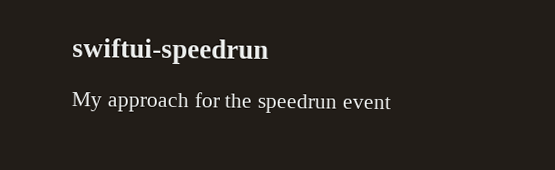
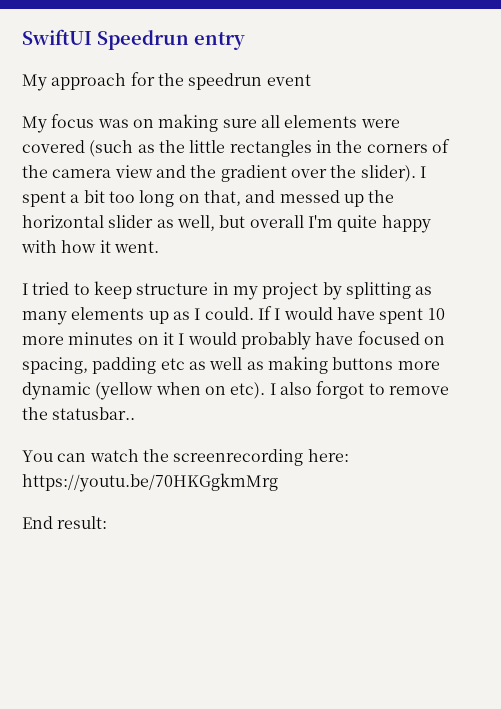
- swiftui-speedrun
+ SwiftUI Speedrun entry
+ My focus was on making sure all elements were covered (such as the little rectangles in the corners of the camera view and the gradient over the slider). I spent a bit too long on that, and messed up the horizontal slider as well, but overall I'm quite happy with how it went.
+ I tried to keep structure in my project by splitting as many elements up as I could. If I would have spent 10 more minutes on it I would probably have focused on spacing, padding etc as well as making buttons more dynamic (yellow when on etc). I also forgot to remove the statusbar..
+ You can watch the screenrecording here: https://youtu.be/70HKGgkmMrg
+ End result:

